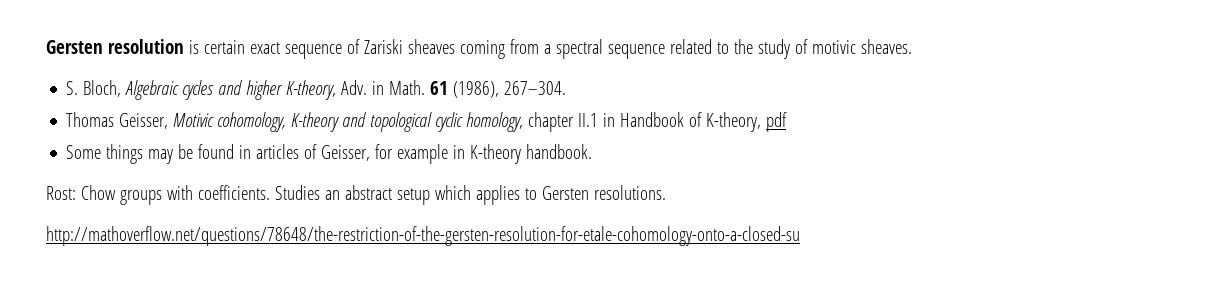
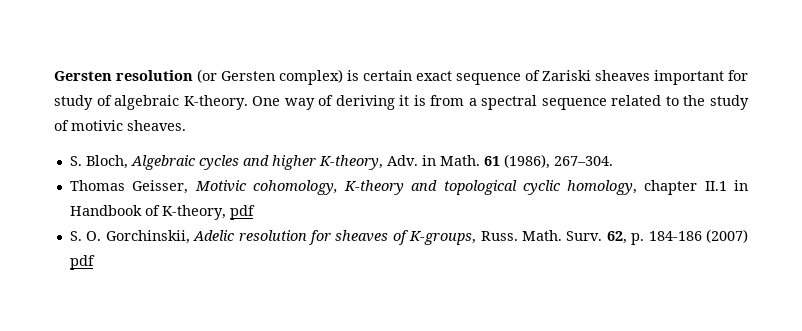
- Gersten resolution is certain exact sequence of Zariski sheaves coming from a spectral sequence related to the study of motivic sheaves.
+ Gersten resolution (or Gersten complex) is certain exact sequence of Zariski sheaves important for study of algebraic K-theory. One way of deriving it is from a spectral sequence related to the study of motivic sheaves.
- Some things may be found in articles of Geisser, for example in K-theory handbook.
- Rost: Chow groups with coefficients. Studies an abstract setup which applies to Gersten resolutions.
- http://mathoverflow.net/questions/78648/the-restriction-of-the-gersten-resolution-for-etale-cohomology-onto-a-closed-su
+ S. O. Gorchinskii, Adelic resolution for sheaves of K-groups, Russ. Math. Surv. 62, p. 184-186 (2007) pdf

